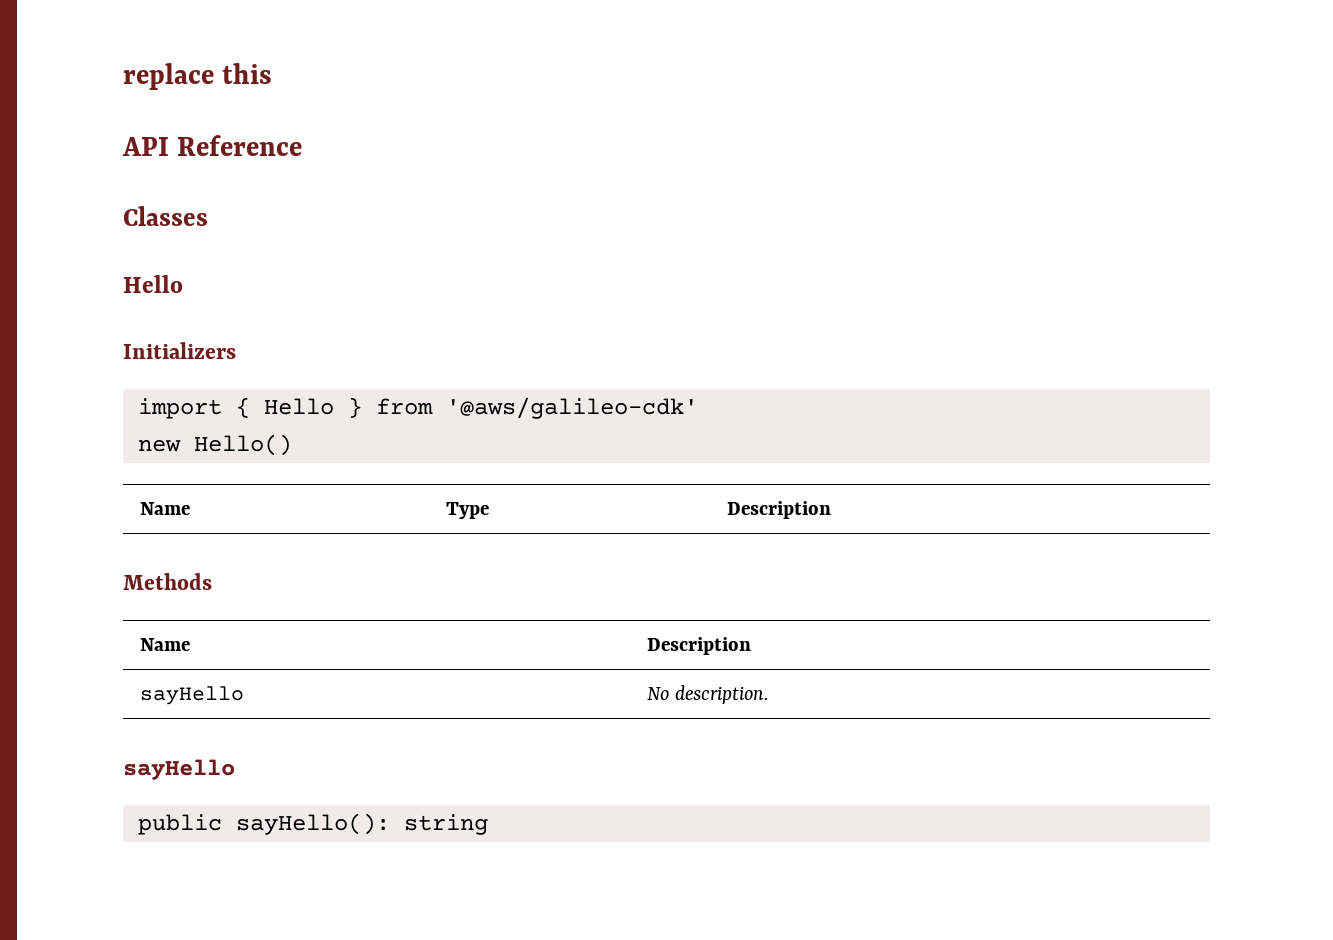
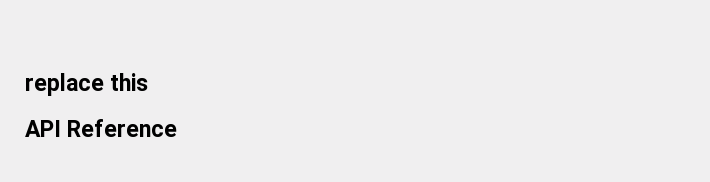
- Classes
- Hello
- Initializers
- import { Hello } from '@aws/galileo-cdk'
- new Hello()
- Name | Type | Description
- Methods
- Name | Description
- sayHello | No description.
- sayHello
- public sayHello(): string

